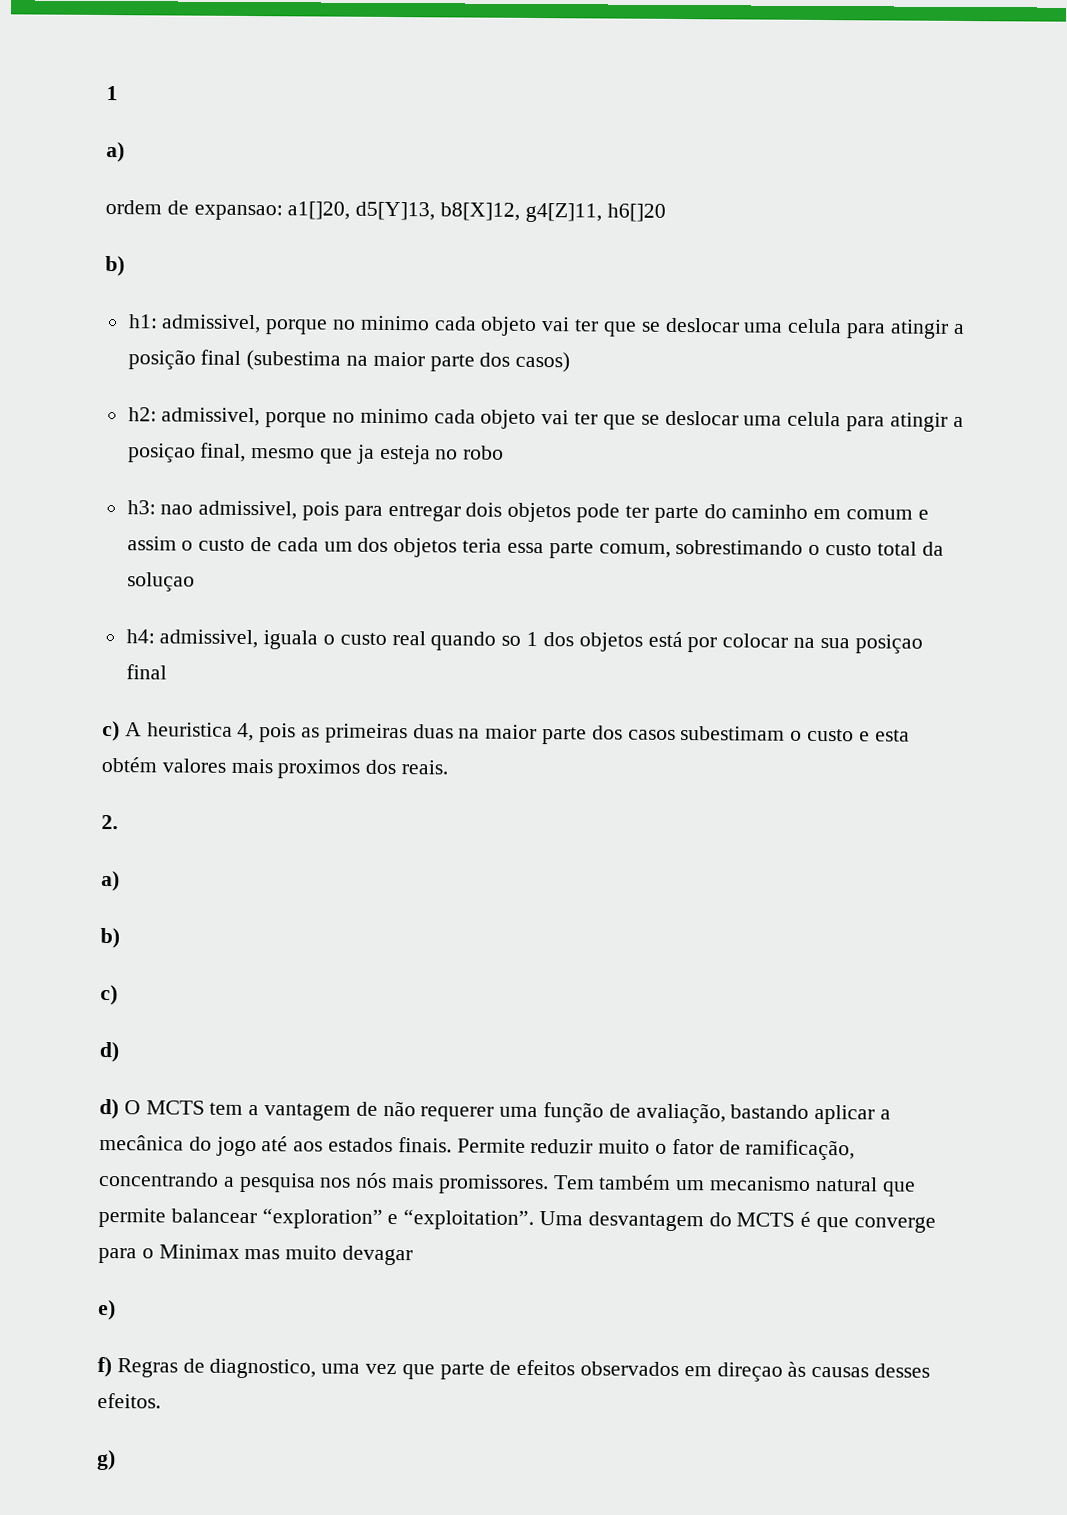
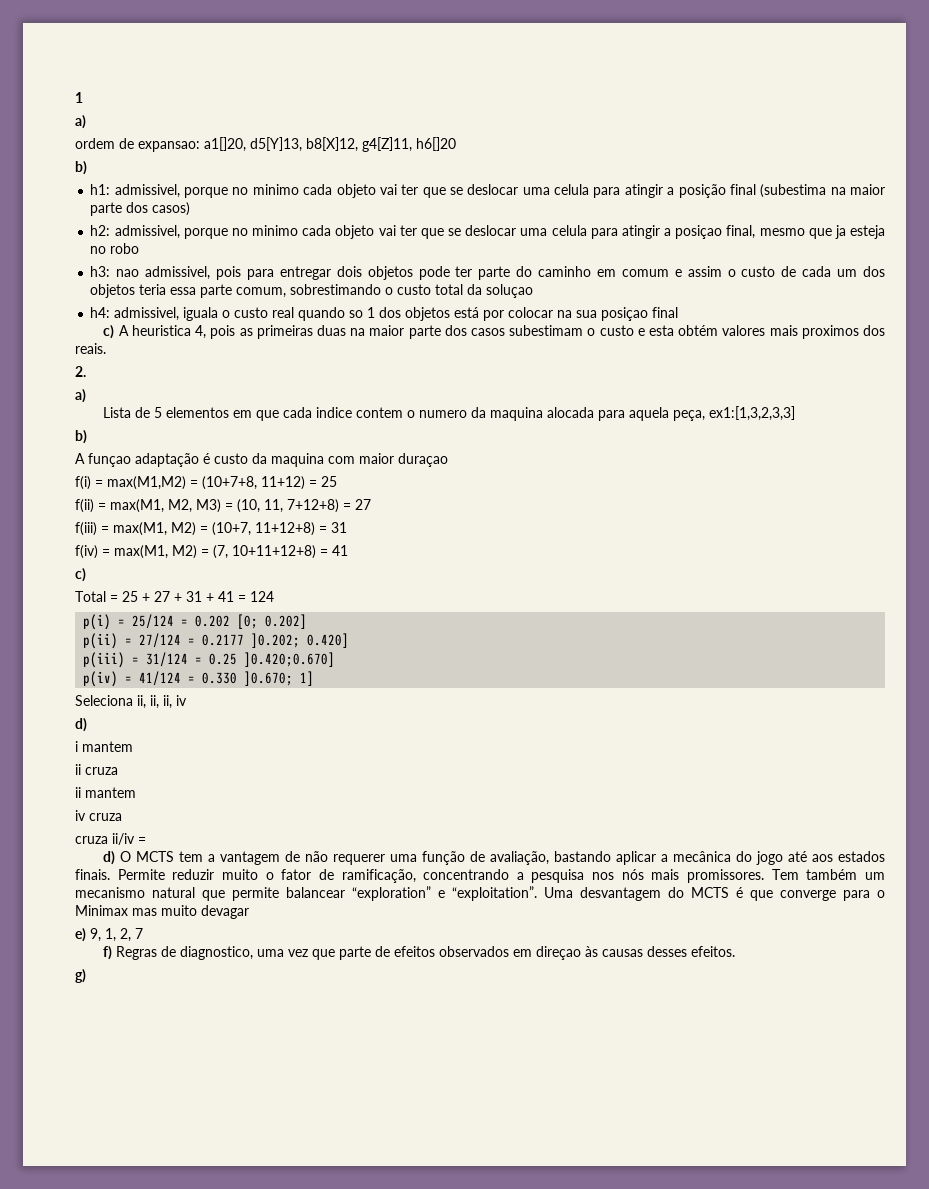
  2.
  a)
+ Lista de 5 elementos em que cada indice contem o numero da maquina alocada para aquela peça, ex1:[1,3,2,3,3]
  b)
+ A funçao adaptação é custo da maquina com maior duraçao
+ f(i) = max(M1,M2) = (10+7+8, 11+12) = 25
+ f(ii) = max(M1, M2, M3) = (10, 11, 7+12+8) = 27
+ f(iii) = max(M1, M2) = (10+7, 11+12+8) = 31
+ f(iv) = max(M1, M2) = (7, 10+11+12+8) = 41
  c)
+ Total = 25 + 27 + 31 + 41 = 124
+ p(i) = 25/124 = 0.202 [0; 0.202]
+ p(ii) = 27/124 = 0.2177 ]0.202; 0.420]
+ p(iii) = 31/124 = 0.25 ]0.420;0.670]
+ p(iv) = 41/124 = 0.330 ]0.670; 1]
+ Seleciona ii, ii, ii, iv
  d)
+ i mantem
+ ii cruza
+ ii mantem
+ iv cruza
+ cruza ii/iv =
- e)
+ e) 9, 1, 2, 7

